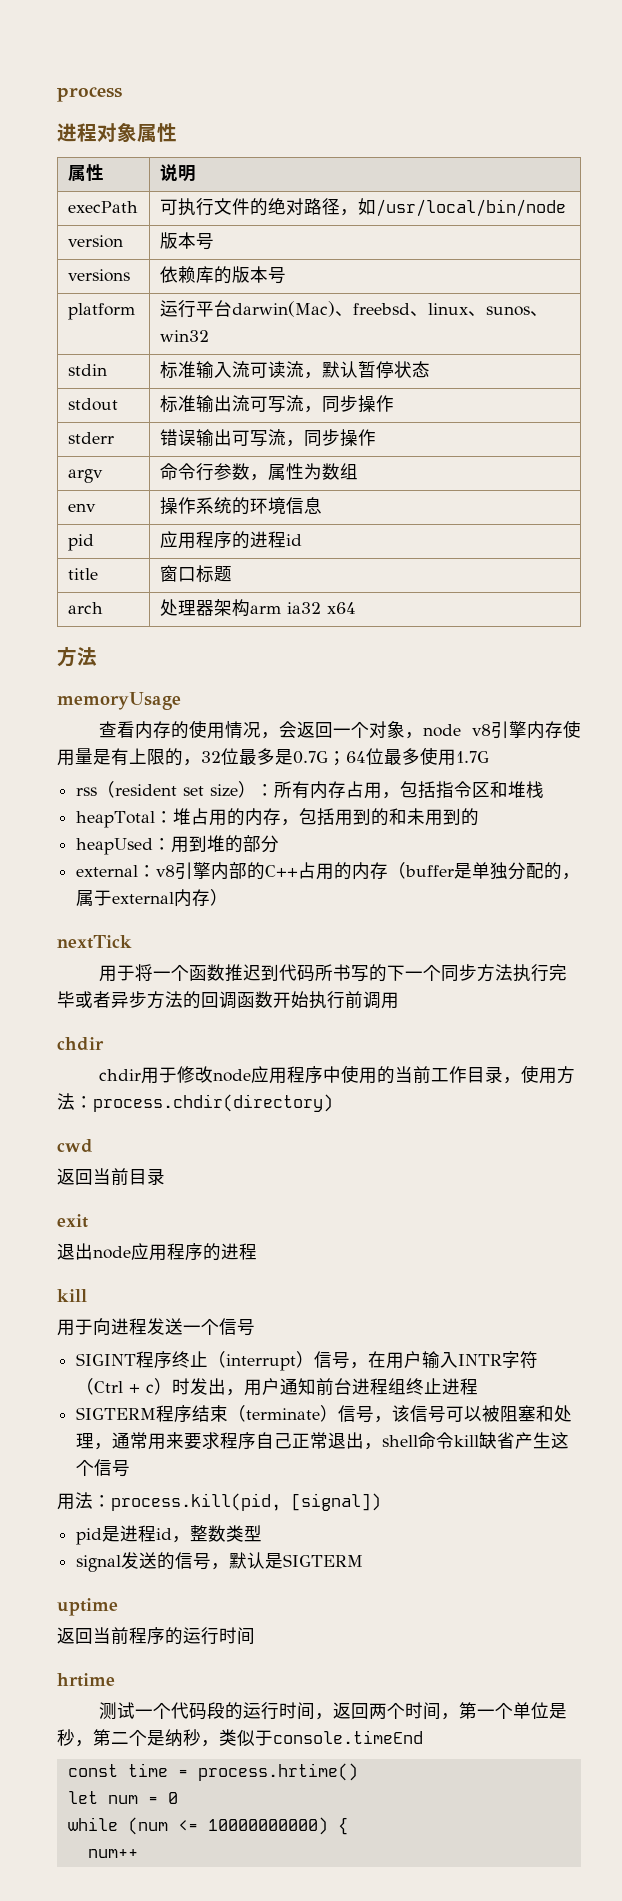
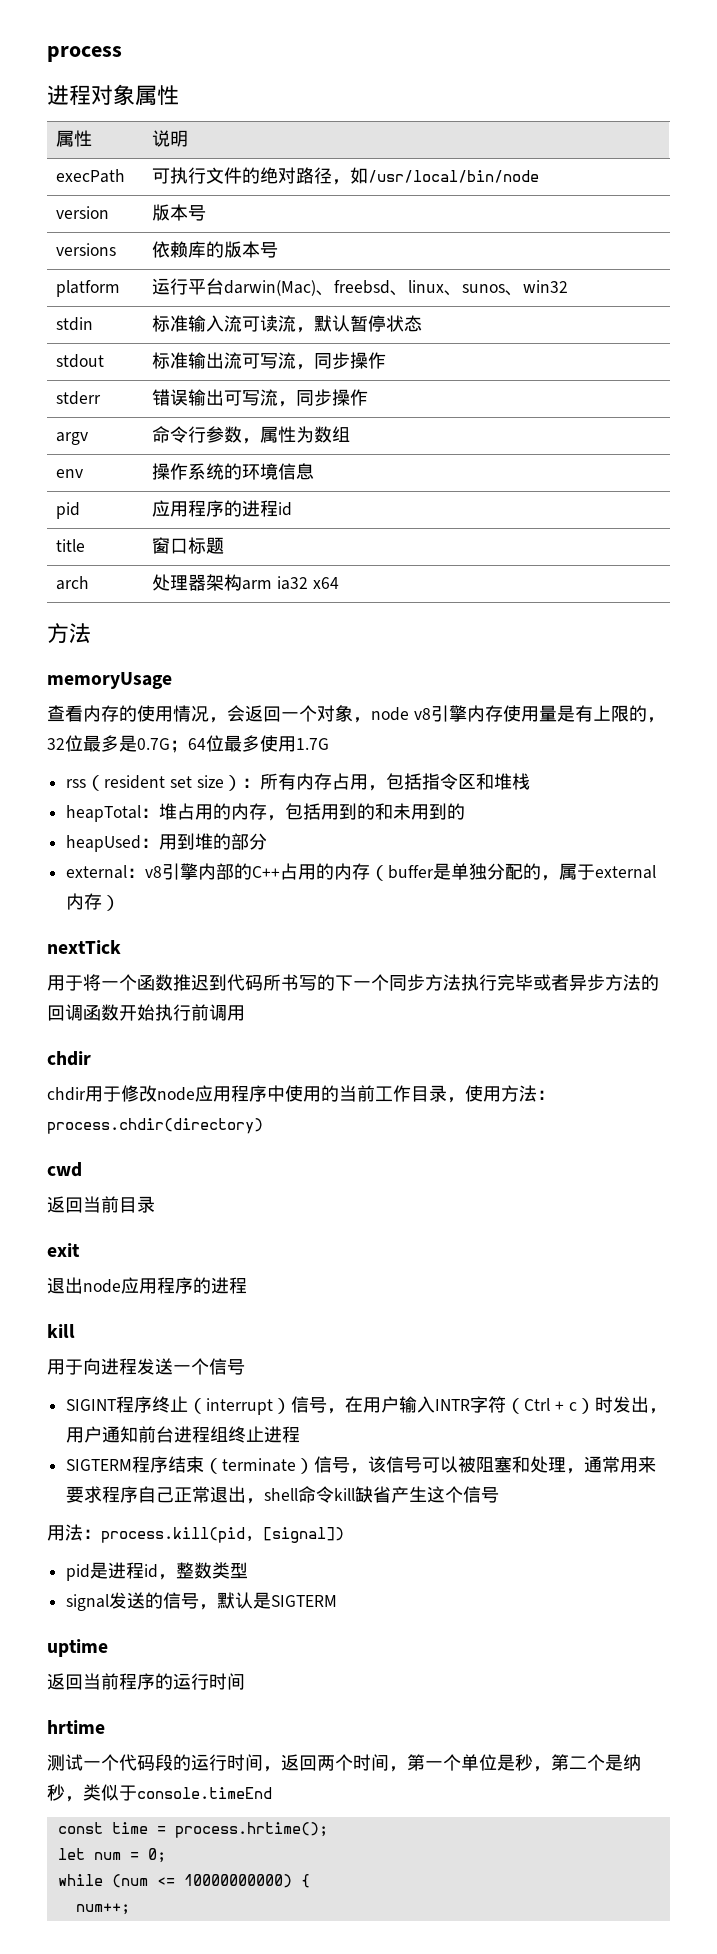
- const time = process.hrtime()
+ const time = process.hrtime();
- let num = 0
+ let num = 0;
- num++
+ num++;

